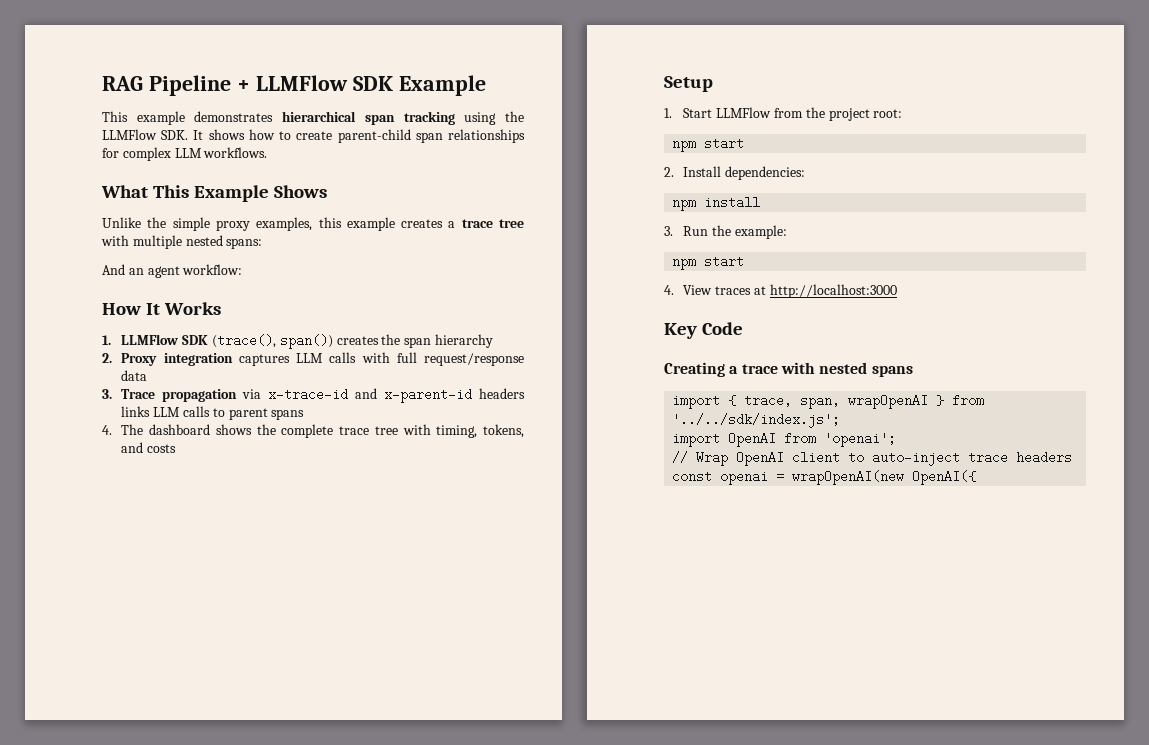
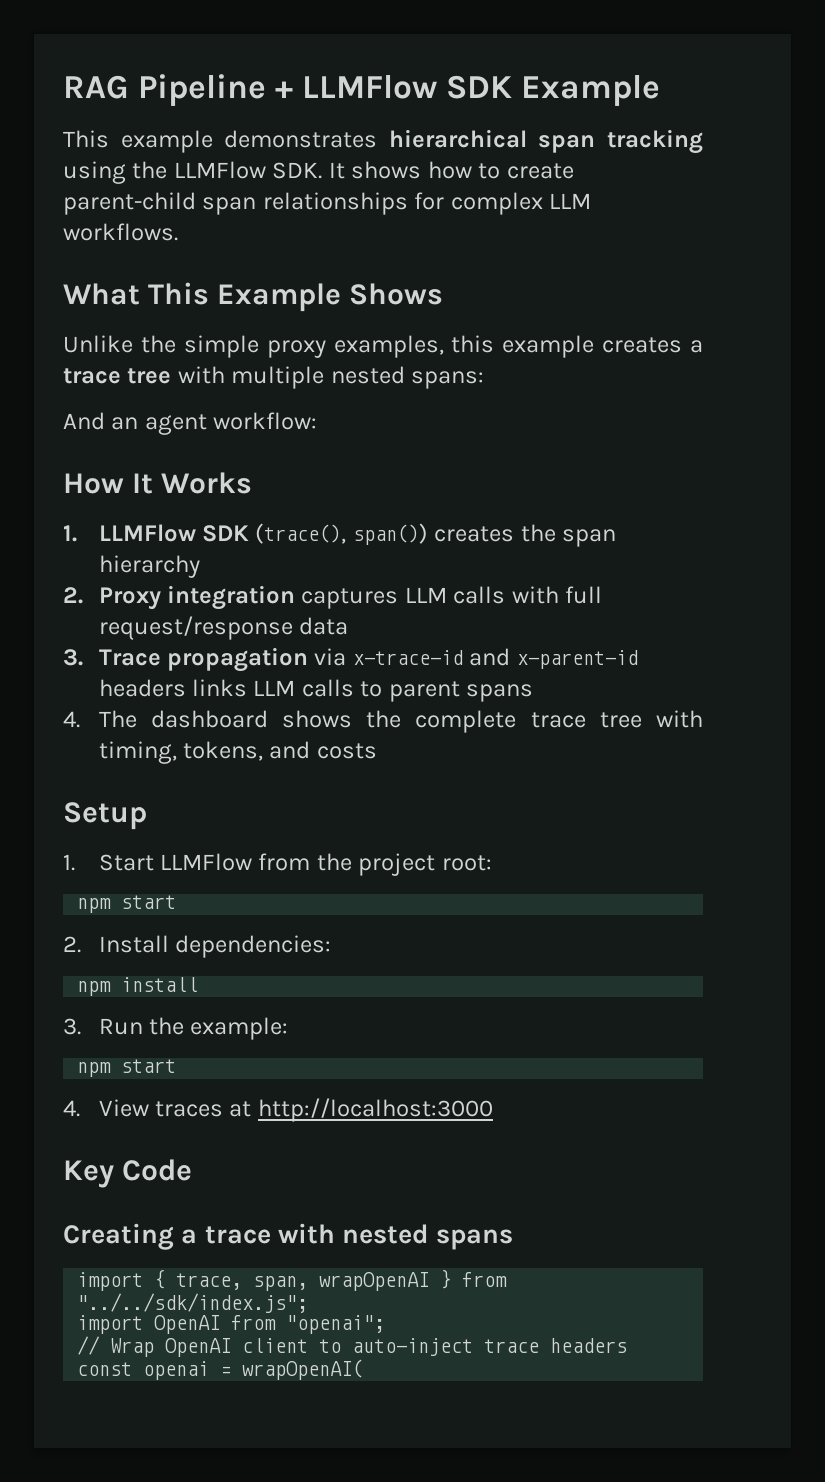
- import { trace, span, wrapOpenAI } from '../../sdk/index.js';
+ import { trace, span, wrapOpenAI } from "../../sdk/index.js";
- import OpenAI from 'openai';
+ import OpenAI from "openai";
- const openai = wrapOpenAI(new OpenAI({
+ const openai = wrapOpenAI(

